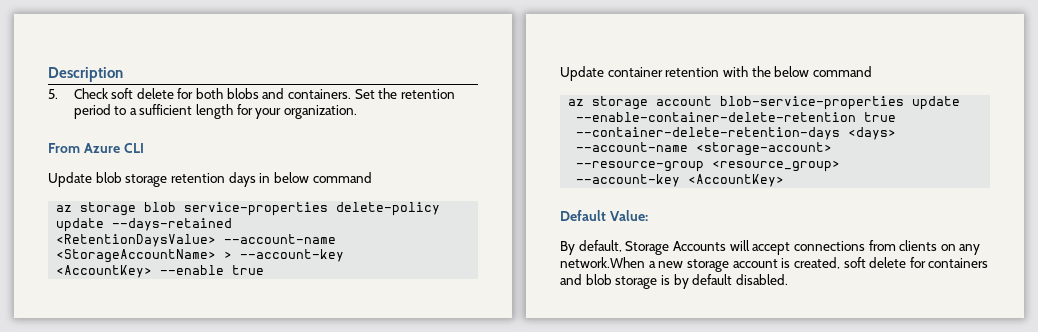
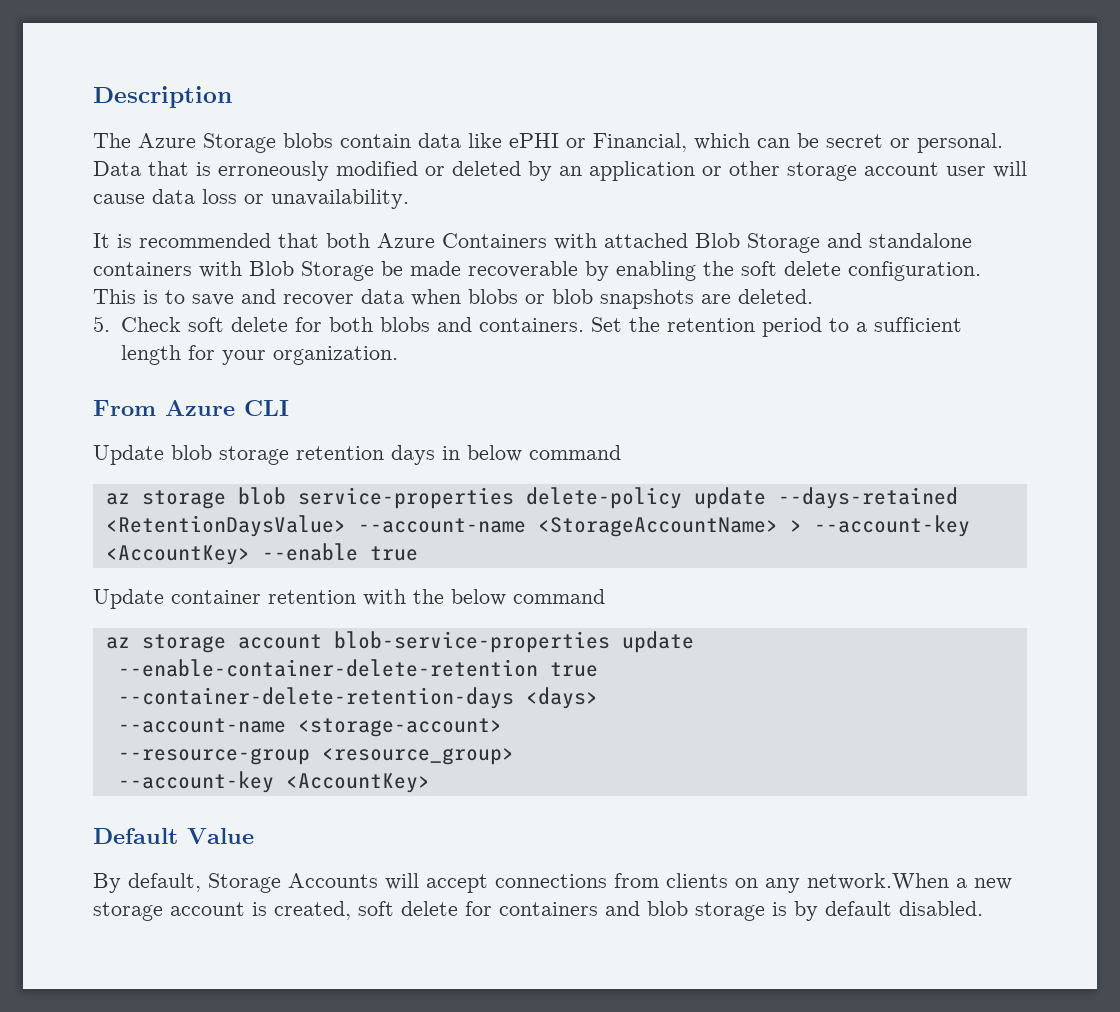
+ The Azure Storage blobs contain data like ePHI or Financial, which can be secret or personal. Data that is erroneously modified or deleted by an application or other storage account user will cause data loss or unavailability.
+ It is recommended that both Azure Containers with attached Blob Storage and standalone containers with Blob Storage be made recoverable by enabling the soft delete configuration. This is to save and recover data when blobs or blob snapshots are deleted.
- Default Value:
+ Default Value

